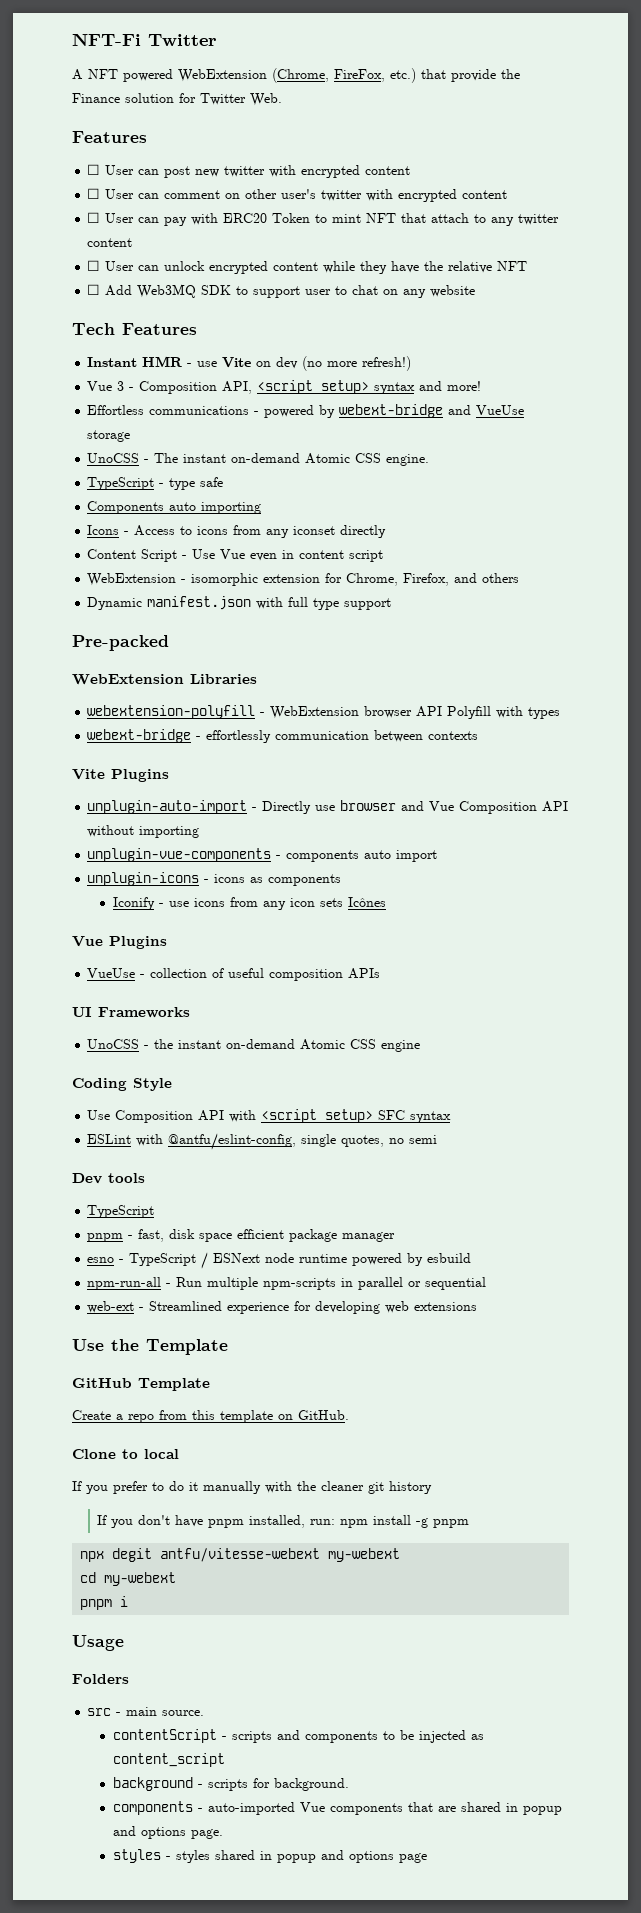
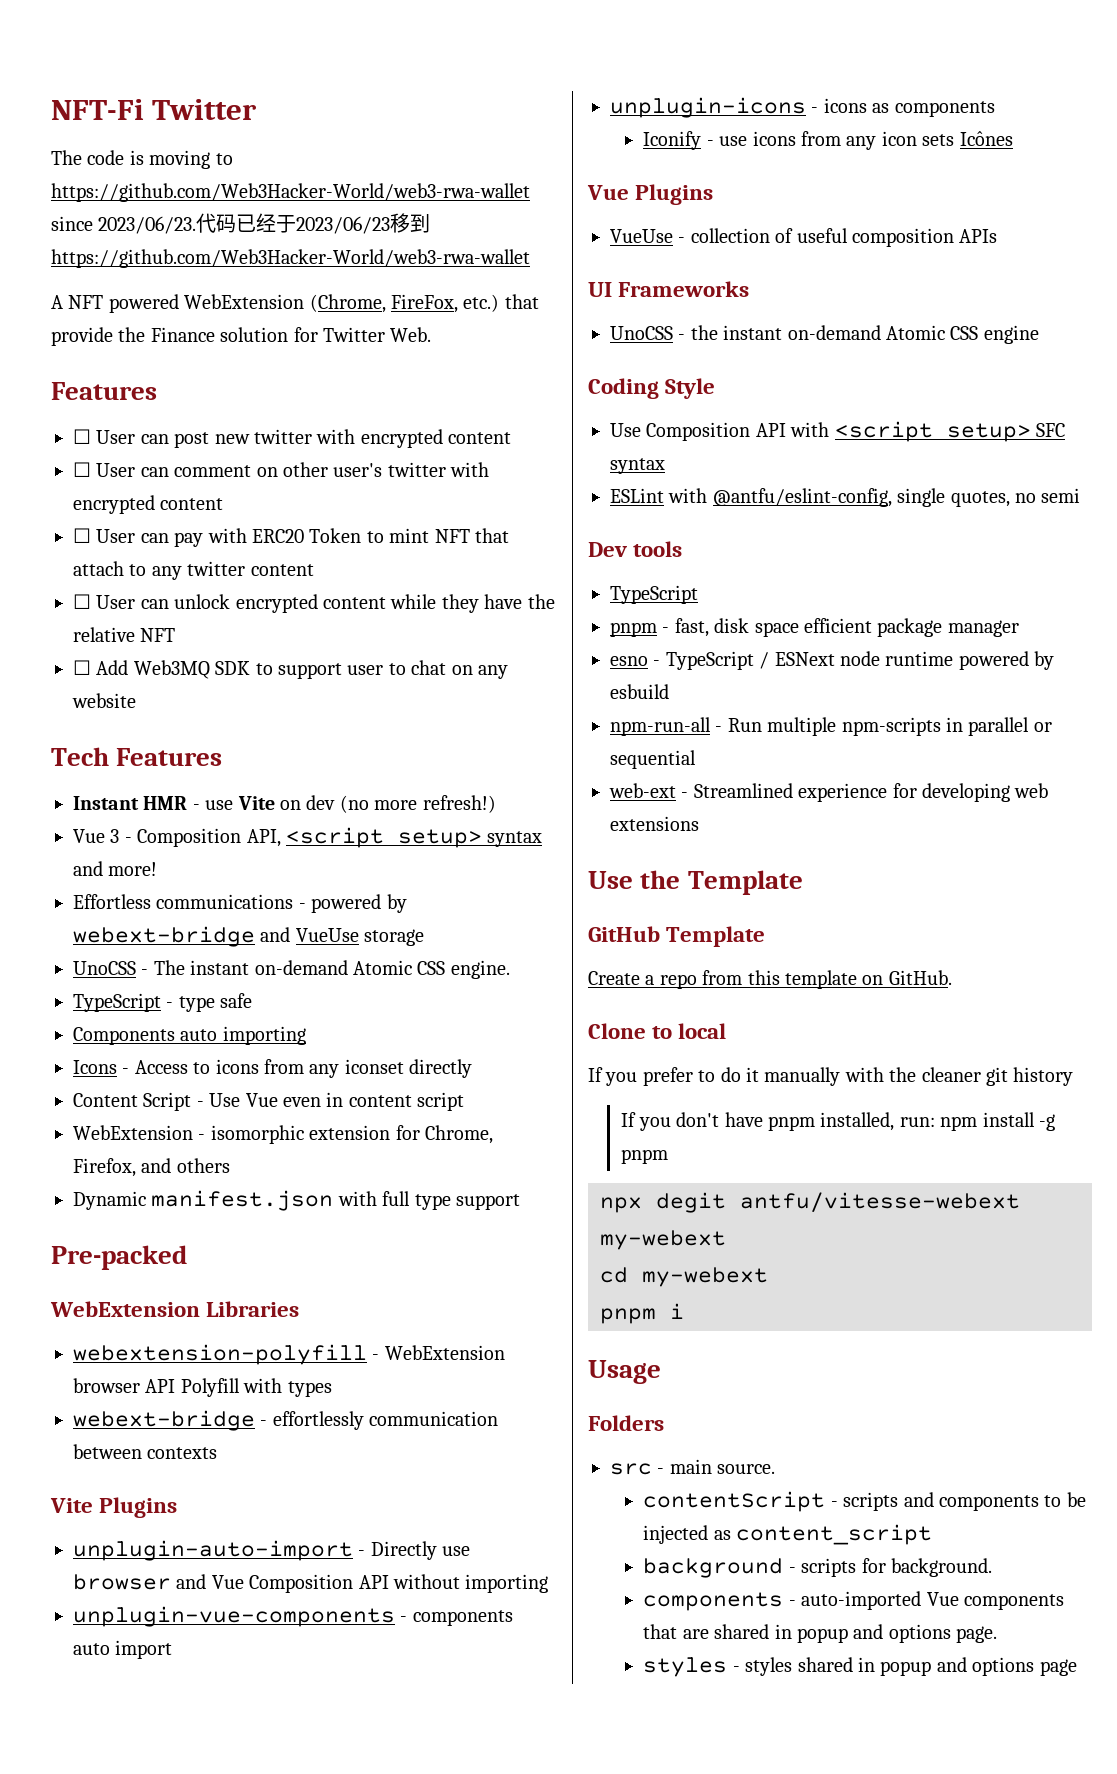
+ The code is moving to https://github.com/Web3Hacker-World/web3-rwa-wallet since 2023/06/23.代码已经于2023/06/23移到https://github.com/Web3Hacker-World/web3-rwa-wallet

